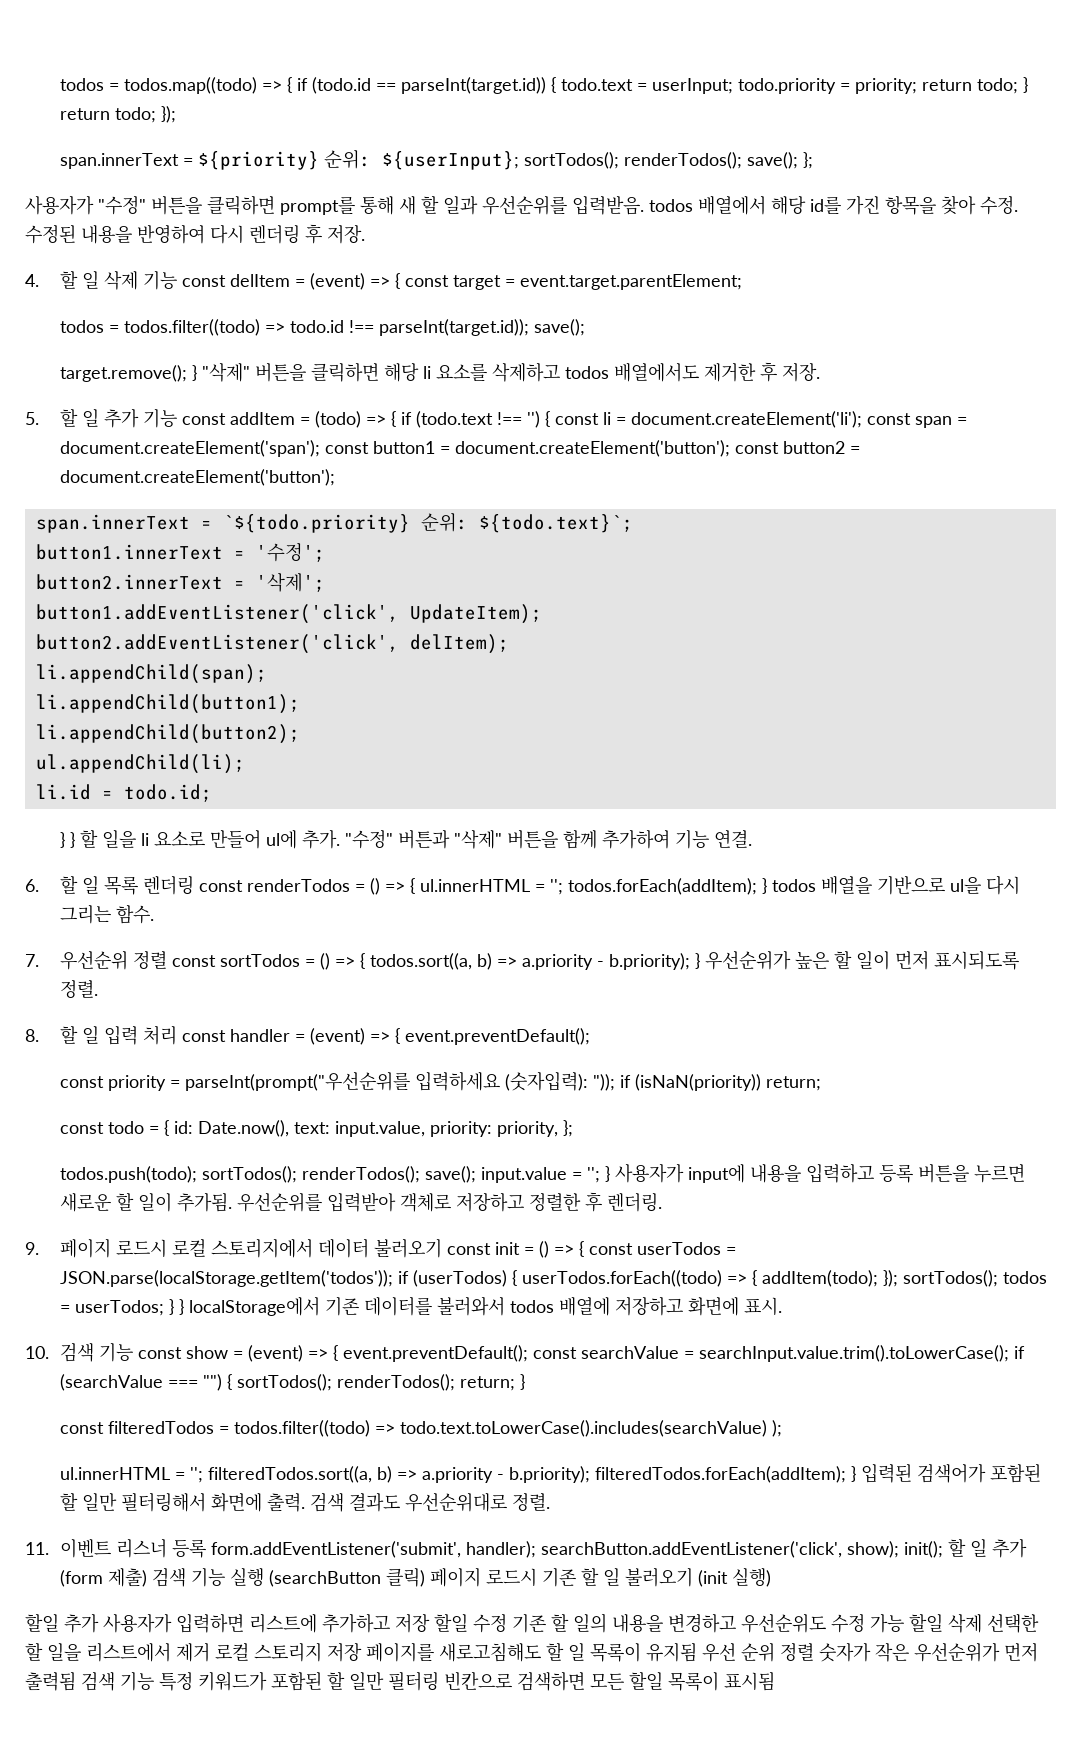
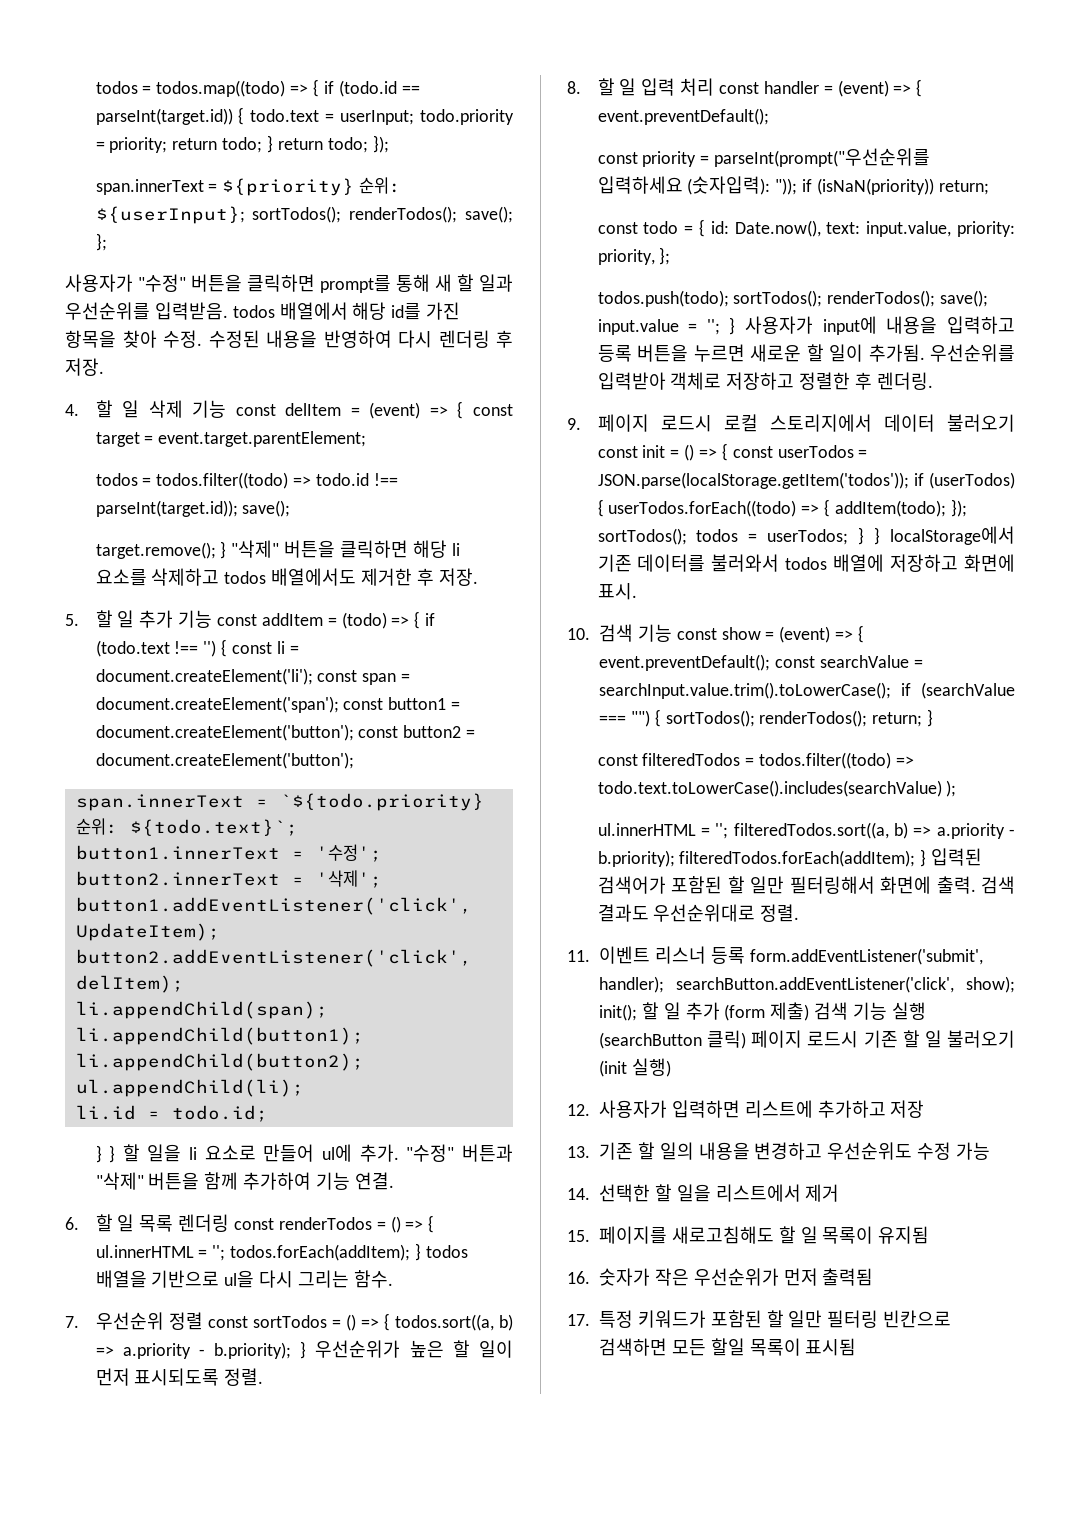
- 할일 추가 사용자가 입력하면 리스트에 추가하고 저장 할일 수정 기존 할 일의 내용을 변경하고 우선순위도 수정 가능 할일 삭제 선택한 할 일을 리스트에서 제거 로컬 스토리지 저장 페이지를 새로고침해도 할 일 목록이 유지됨 우선 순위 정렬 숫자가 작은 우선순위가 먼저 출력됨 검색 기능 특정 키워드가 포함된 할 일만 필터링 빈칸으로 검색하면 모든 할일 목록이 표시됨
+ 12. 사용자가 입력하면 리스트에 추가하고 저장
+ 13. 기존 할 일의 내용을 변경하고 우선순위도 수정 가능
+ 14. 선택한 할 일을 리스트에서 제거
+ 15. 페이지를 새로고침해도 할 일 목록이 유지됨
+ 16. 숫자가 작은 우선순위가 먼저 출력됨
+ 17. 특정 키워드가 포함된 할 일만 필터링 빈칸으로 검색하면 모든 할일 목록이 표시됨

